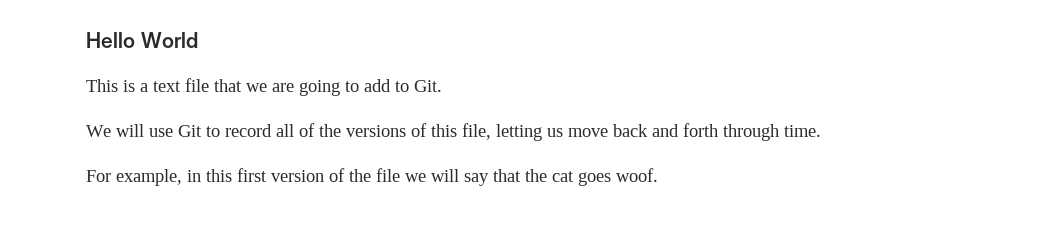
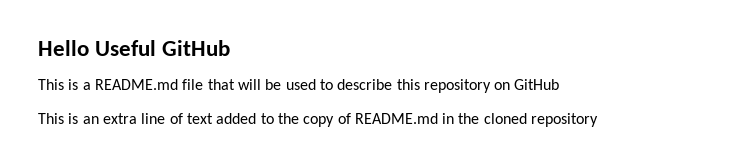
- Hello World
+ Hello Useful GitHub
- This is a text file that we are going to add to Git.
- We will use Git to record all of the versions of this file, letting us move back and forth through time.
- For example, in this first version of the file we will say that the cat goes woof.
+ This is a README.md file that will be used to describe this repository on GitHub
+ This is an extra line of text added to the copy of README.md in the cloned repository

